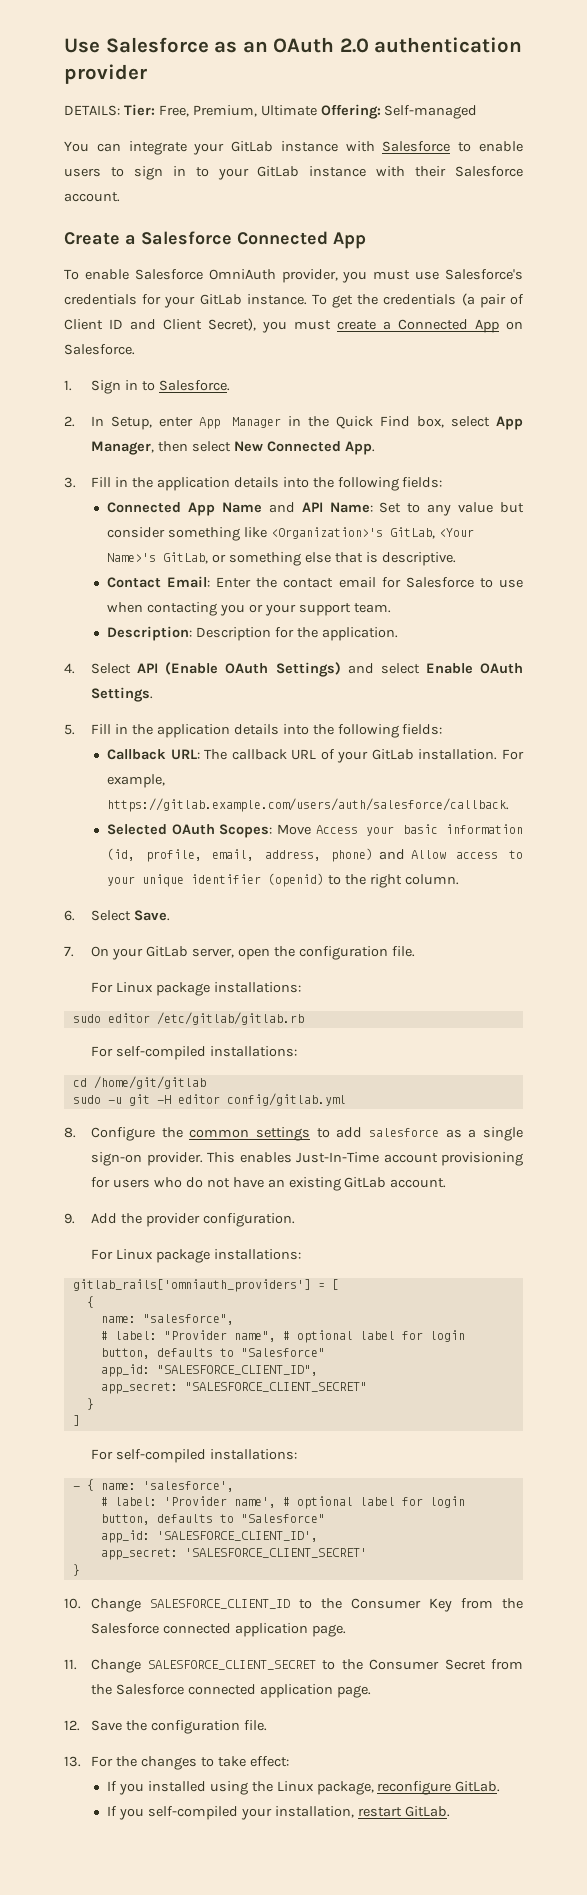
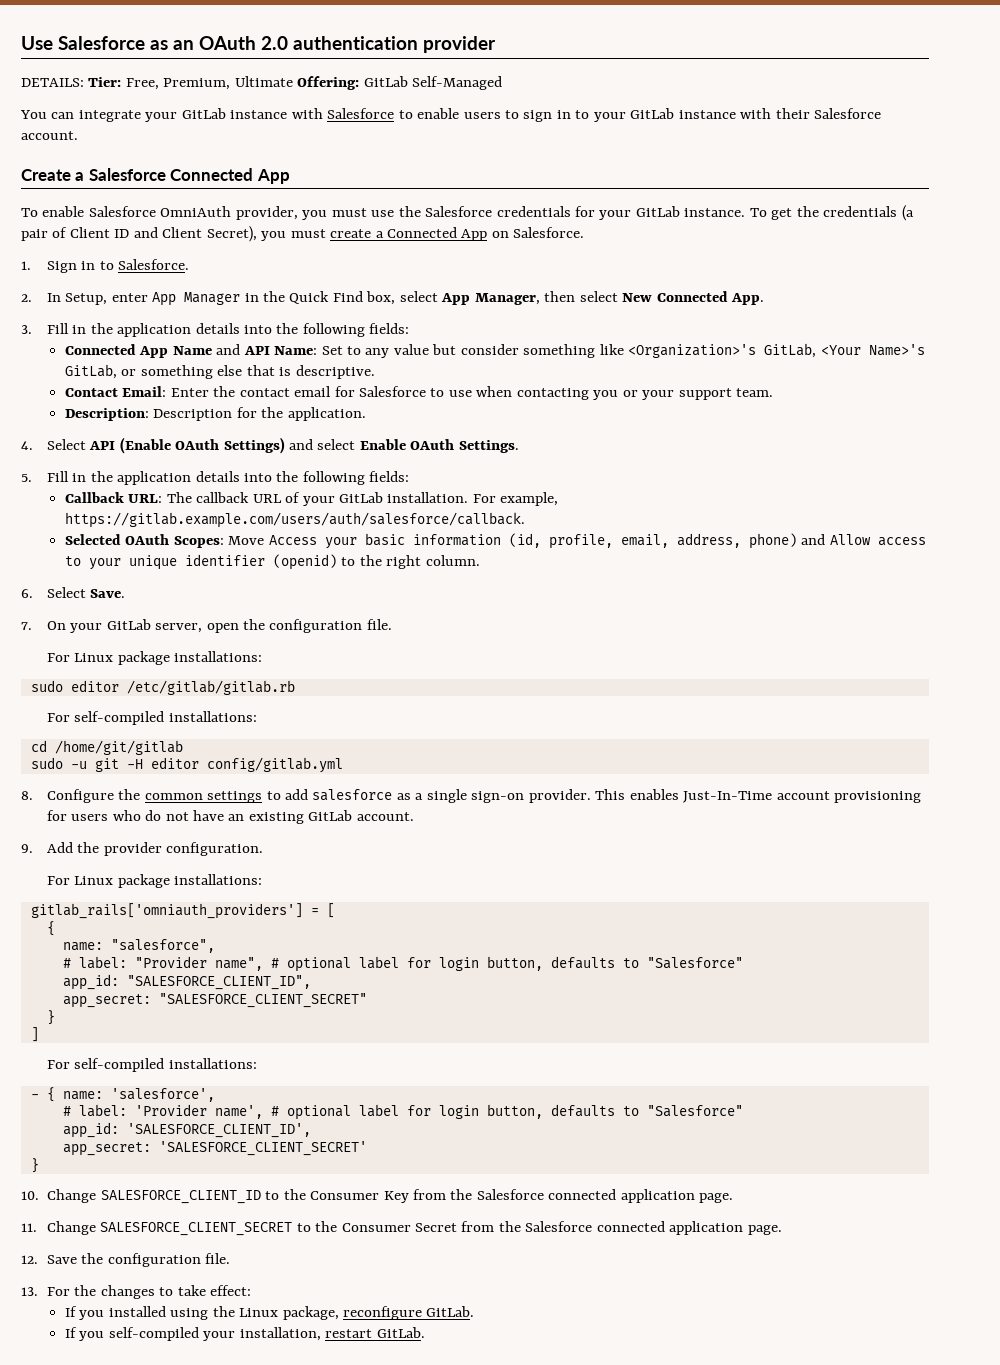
- DETAILS: Tier: Free, Premium, Ultimate Offering: Self-managed
+ DETAILS: Tier: Free, Premium, Ultimate Offering: GitLab Self-Managed
- To enable Salesforce OmniAuth provider, you must use Salesforce's credentials for your GitLab instance.
+ To enable Salesforce OmniAuth provider, you must use the Salesforce credentials for your GitLab instance.

